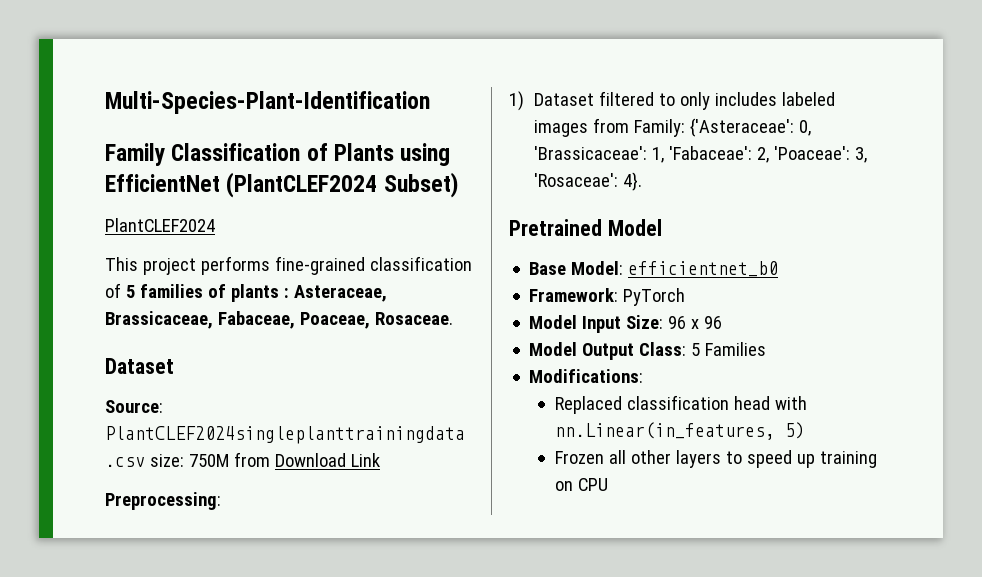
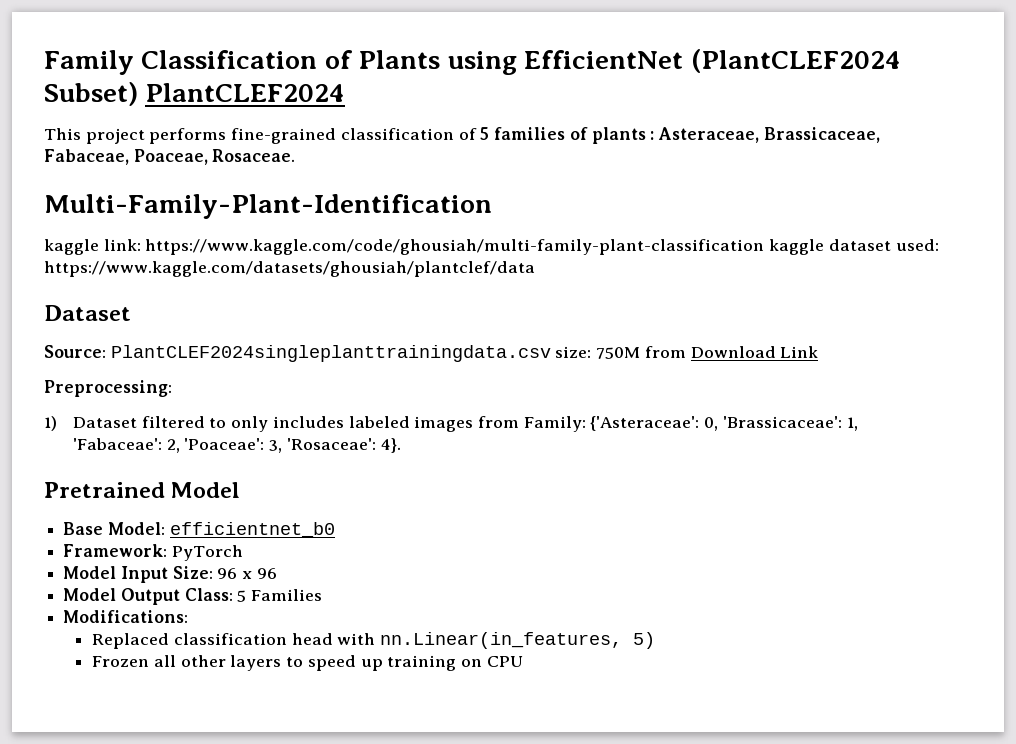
- Multi-Species-Plant-Identification
- Family Classification of Plants using EfficientNet (PlantCLEF2024 Subset)
- PlantCLEF2024
+ Family Classification of Plants using EfficientNet (PlantCLEF2024 Subset) PlantCLEF2024
+ Multi-Family-Plant-Identification
+ kaggle link: https://www.kaggle.com/code/ghousiah/multi-family-plant-classification kaggle dataset used: https://www.kaggle.com/datasets/ghousiah/plantclef/data

